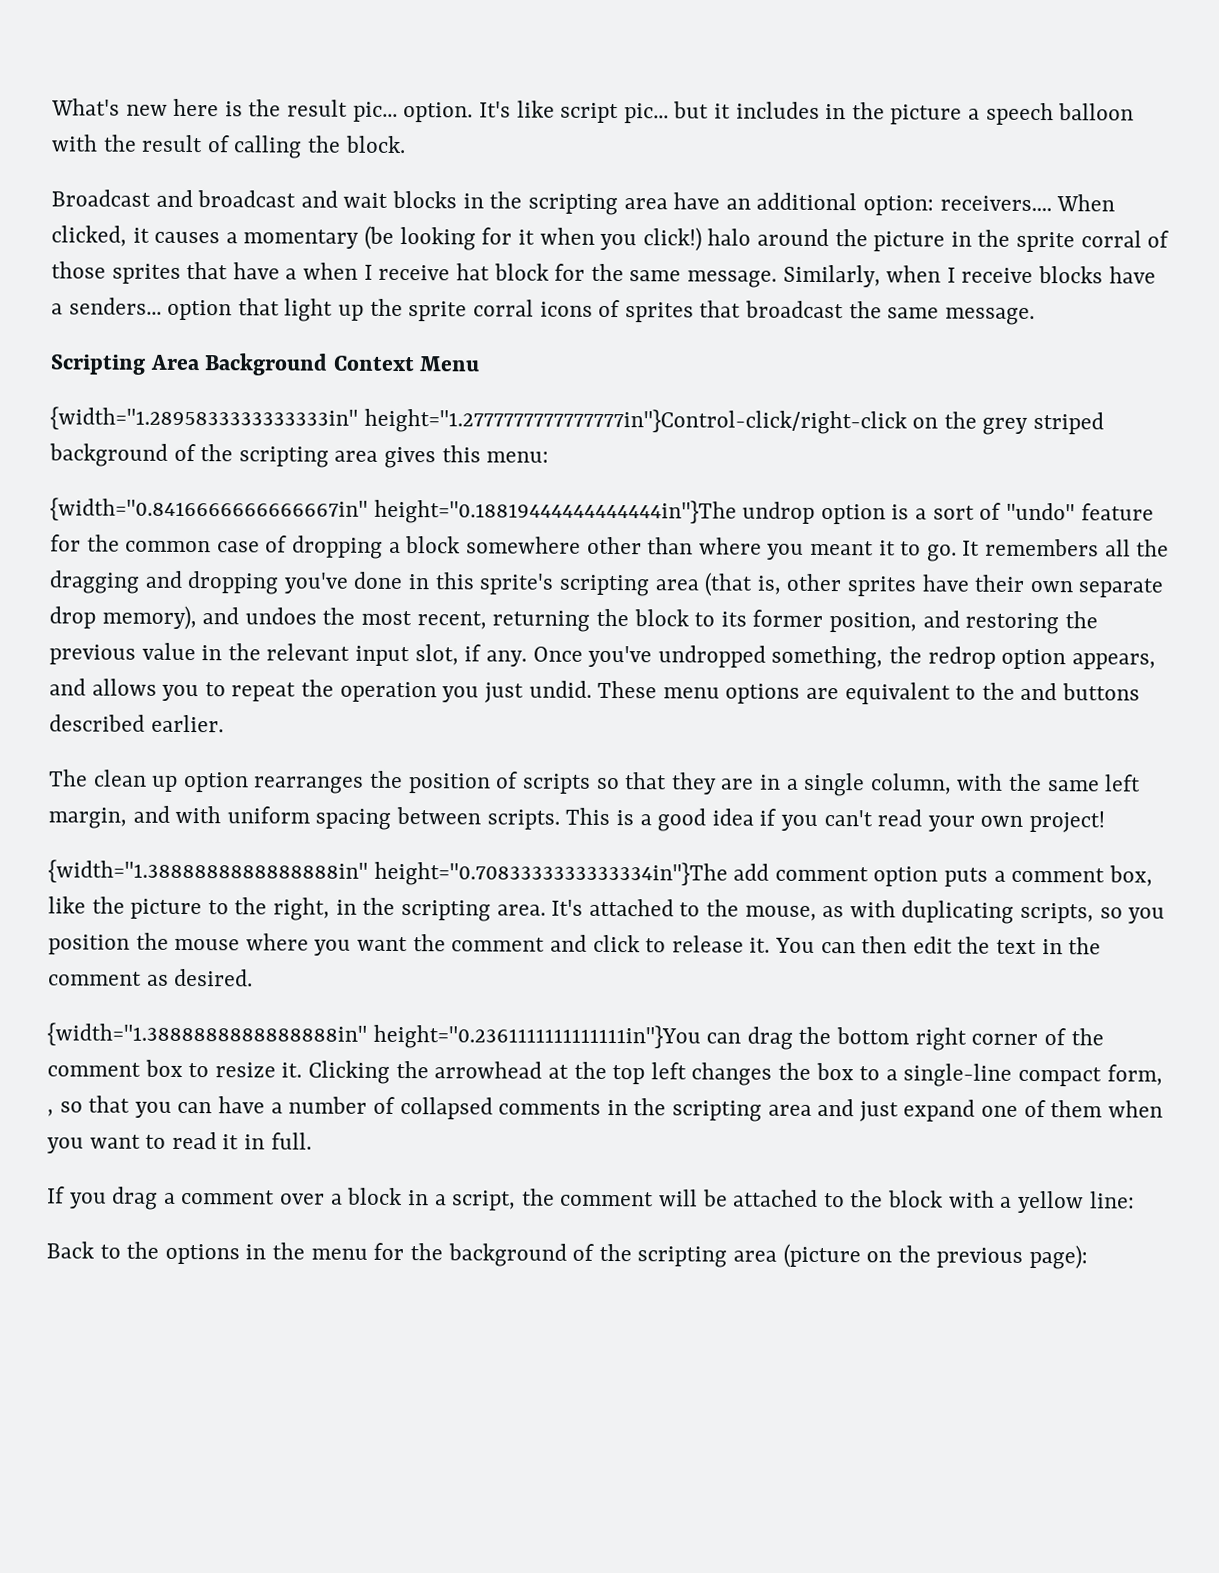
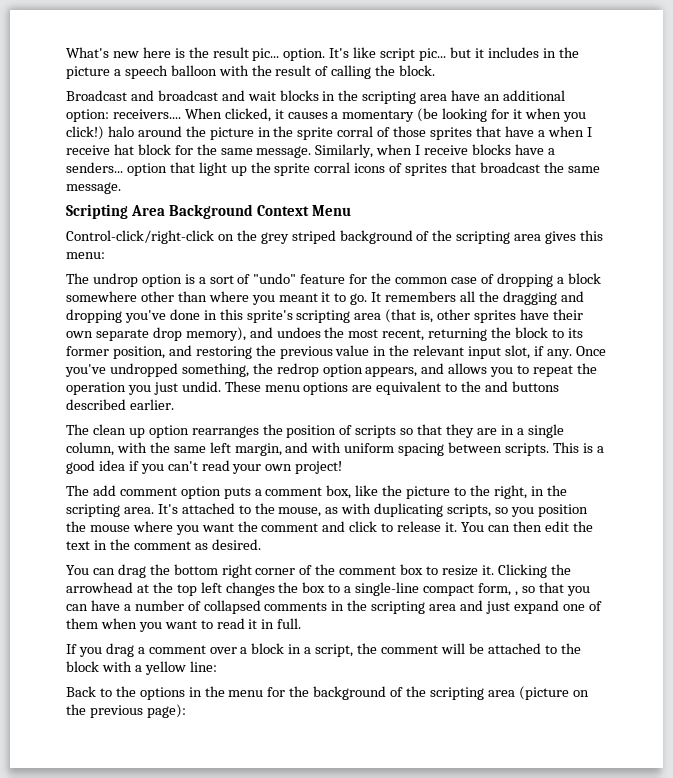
- {width="1.2895833333333333in" height="1.2777777777777777in"}Control-click/right-click on the grey striped background of the scripting area gives this menu:
+ Control-click/right-click on the grey striped background of the scripting area gives this menu:
- {width="0.8416666666666667in" height="0.18819444444444444in"}The undrop option is a sort of "undo" feature for the common case of dropping a block somewhere other than where you meant it to go.
+ The undrop option is a sort of "undo" feature for the common case of dropping a block somewhere other than where you meant it to go.
- {width="1.3888888888888888in" height="0.7083333333333334in"}The add comment option puts a comment box, like the picture to the right, in the scripting area.
+ The add comment option puts a comment box, like the picture to the right, in the scripting area.
- {width="1.3888888888888888in" height="0.2361111111111111in"}You can drag the bottom right corner of the comment box to resize it.
+ You can drag the bottom right corner of the comment box to resize it.

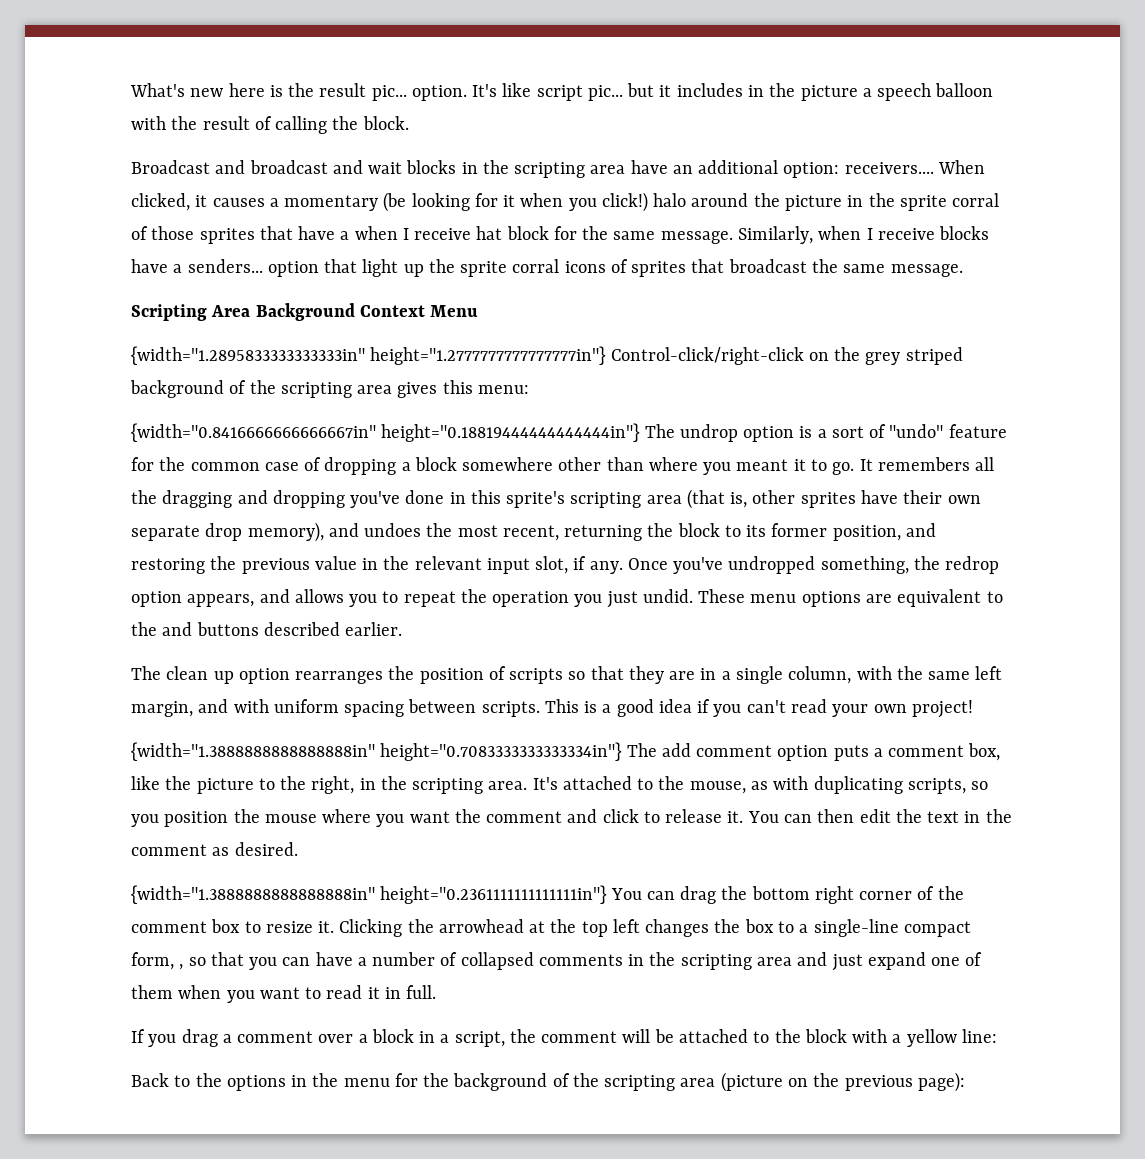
- Control-click/right-click on the grey striped background of the scripting area gives this menu:
+ {width="1.2895833333333333in" height="1.2777777777777777in"} Control-click/right-click on the grey striped background of the scripting area gives this menu:
- The undrop option is a sort of "undo" feature for the common case of dropping a block somewhere other than where you meant it to go.
+ {width="0.8416666666666667in" height="0.18819444444444444in"} The undrop option is a sort of "undo" feature for the common case of dropping a block somewhere other than where you meant it to go.
- The add comment option puts a comment box, like the picture to the right, in the scripting area.
+ {width="1.3888888888888888in" height="0.7083333333333334in"} The add comment option puts a comment box, like the picture to the right, in the scripting area.
- You can drag the bottom right corner of the comment box to resize it.
+ {width="1.3888888888888888in" height="0.2361111111111111in"} You can drag the bottom right corner of the comment box to resize it.

